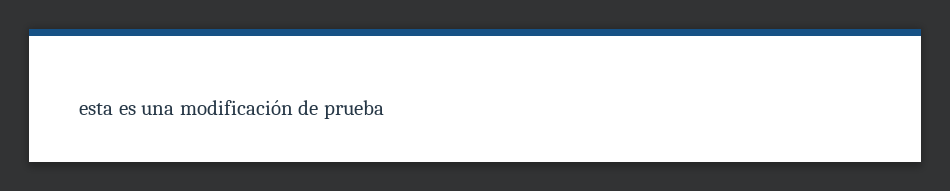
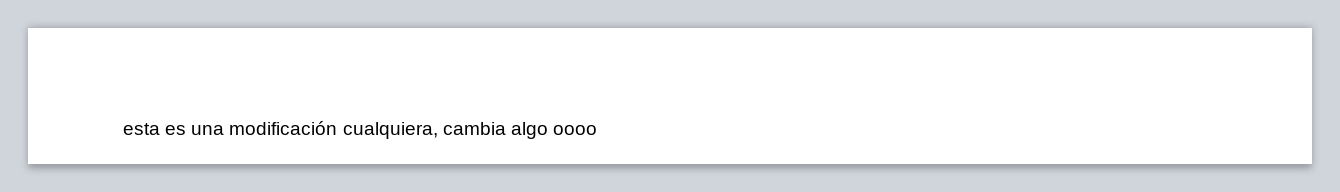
- esta es una modificación de prueba
+ esta es una modificación cualquiera, cambia algo oooo

